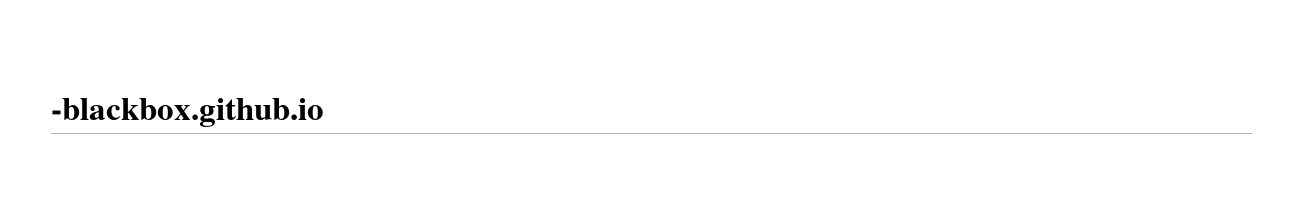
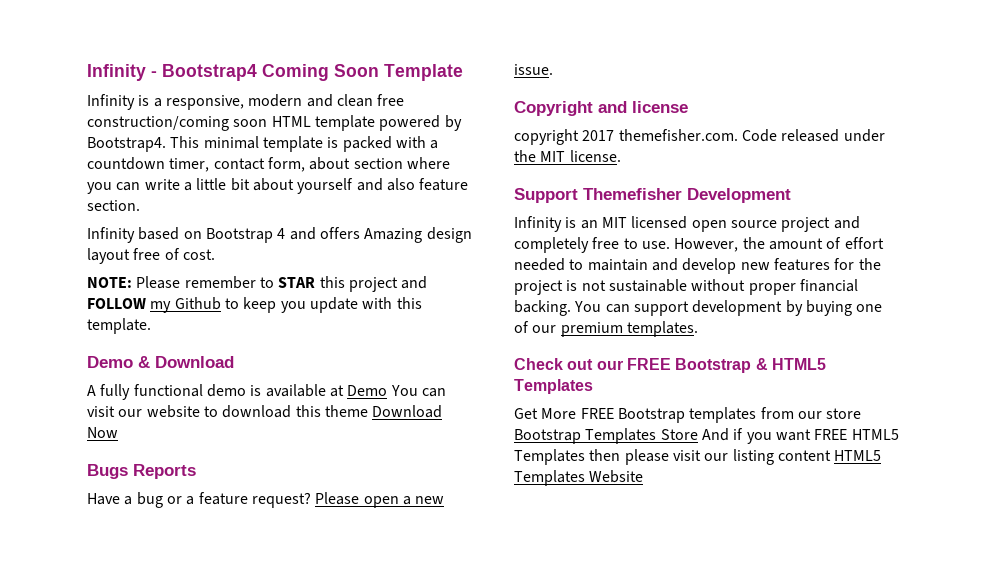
- -blackbox.github.io
+ Infinity - Bootstrap4 Coming Soon Template
+ Infinity is a responsive, modern and clean free construction/coming soon HTML template powered by Bootstrap4. This minimal template is packed with a countdown timer, contact form, about section where you can write a little bit about yourself and also feature section.
+ Infinity based on Bootstrap 4 and offers Amazing design layout free of cost.
+ NOTE: Please remember to STAR this project and FOLLOW my Github to keep you update with this template.
+ Demo & Download
+ A fully functional demo is available at Demo You can visit our website to download this theme Download Now
+ Bugs Reports
+ Have a bug or a feature request? Please open a new issue.
+ Copyright and license
+ copyright 2017 themefisher.com. Code released under the MIT license.
+ Support Themefisher Development
+ Infinity is an MIT licensed open source project and completely free to use. However, the amount of effort needed to maintain and develop new features for the project is not sustainable without proper financial backing. You can support development by buying one of our premium templates.
+ Check out our FREE Bootstrap & HTML5 Templates
+ Get More FREE Bootstrap templates from our store Bootstrap Templates Store And if you want FREE HTML5 Templates then please visit our listing content HTML5 Templates Website

